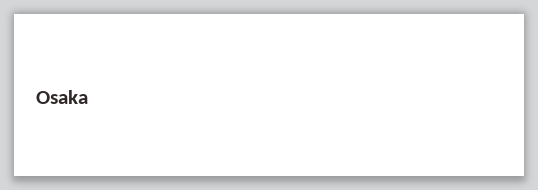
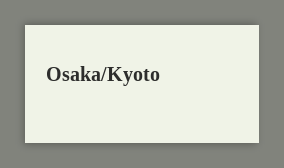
- Osaka
+ Osaka/Kyoto

